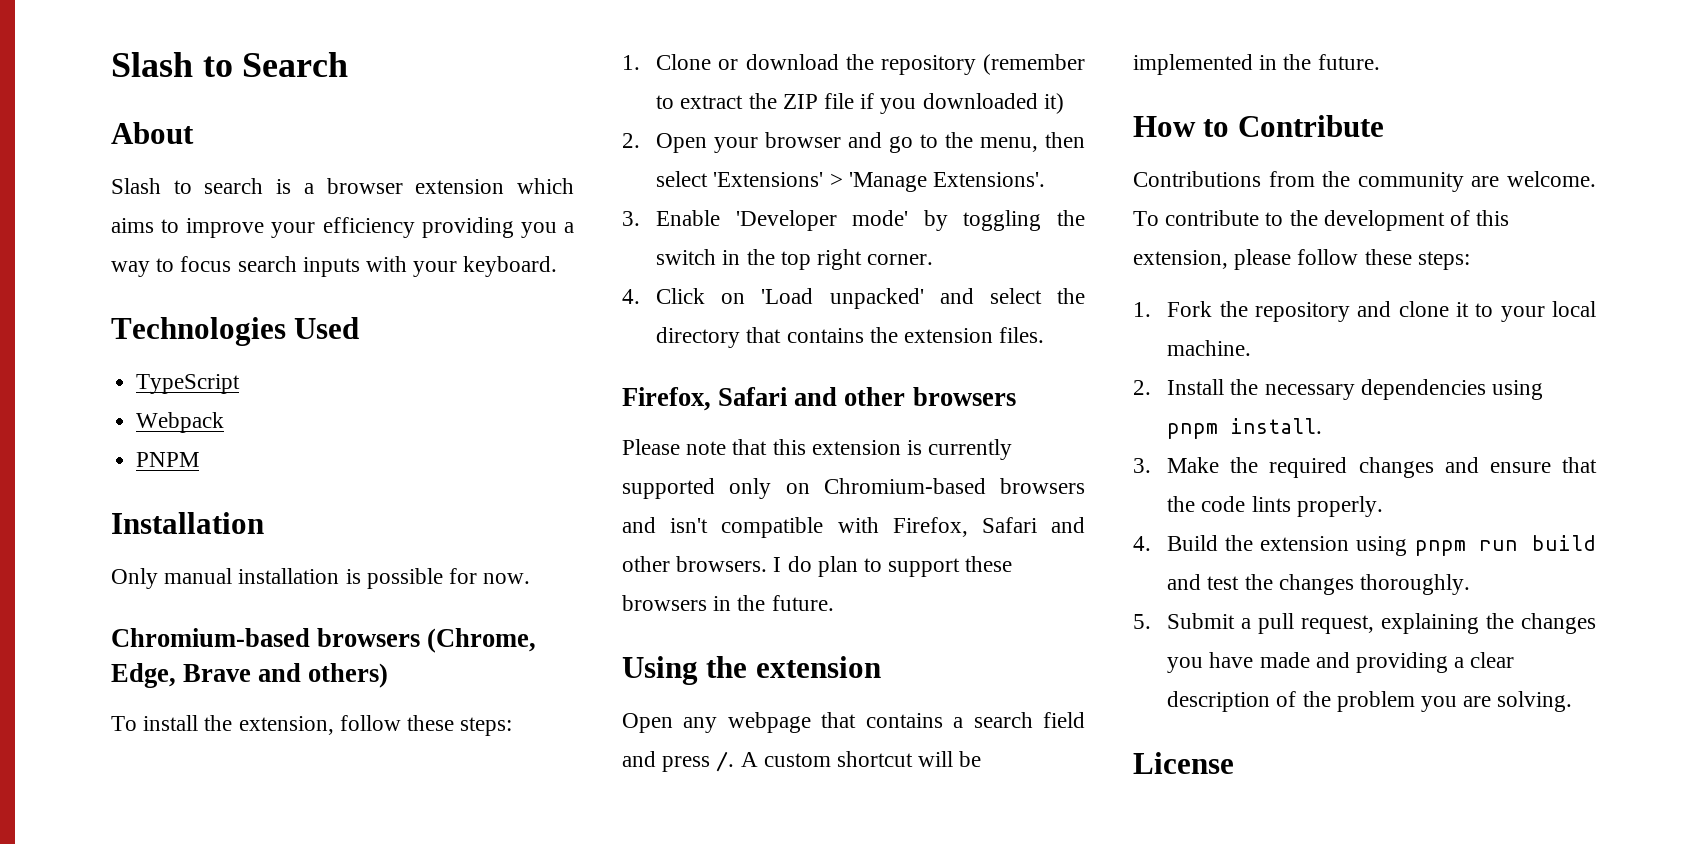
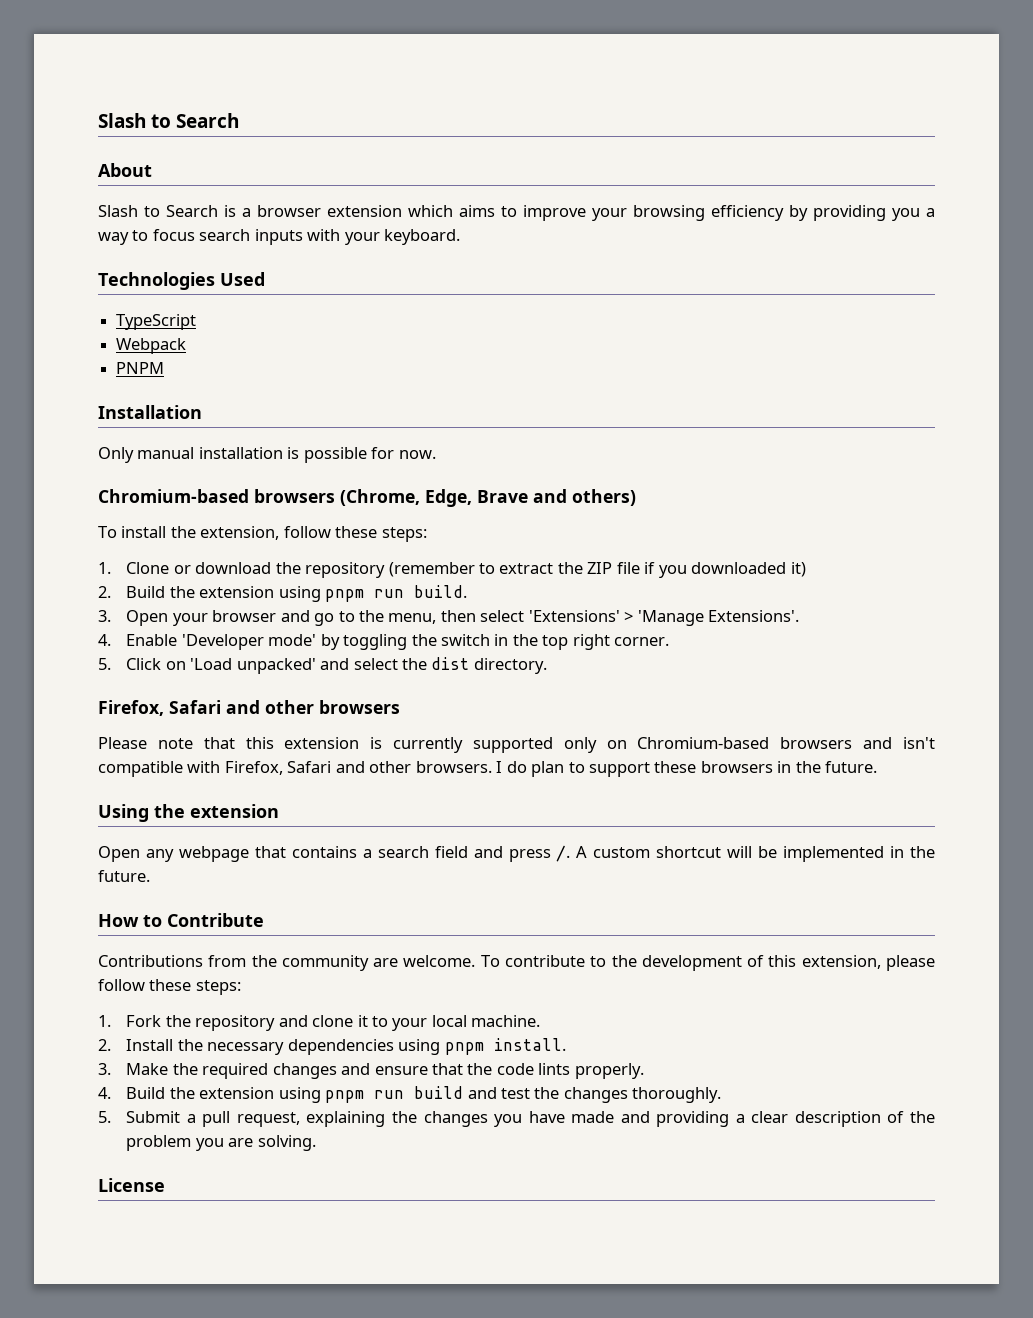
- Slash to search is a browser extension which aims to improve your efficiency providing you a way to focus search inputs with your keyboard.
+ Slash to Search is a browser extension which aims to improve your browsing efficiency by providing you a way to focus search inputs with your keyboard.
- 2. Open your browser and go to the menu, then select 'Extensions' > 'Manage Extensions'.
+ 2. Build the extension using pnpm run build.
+ 3. Open your browser and go to the menu, then select 'Extensions' > 'Manage Extensions'.
- 3. Enable 'Developer mode' by toggling the switch in the top right corner.
+ 4. Enable 'Developer mode' by toggling the switch in the top right corner.
- 4. Click on 'Load unpacked' and select the directory that contains the extension files.
+ 5. Click on 'Load unpacked' and select the dist directory.

